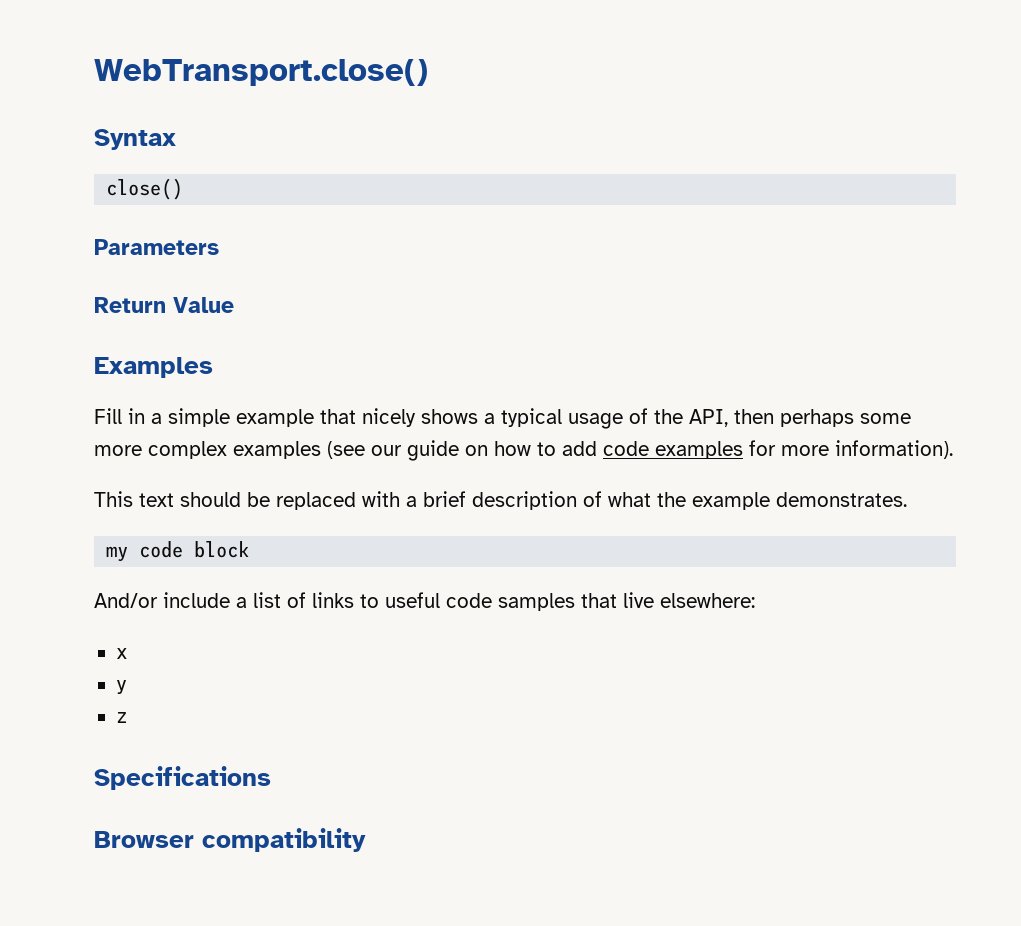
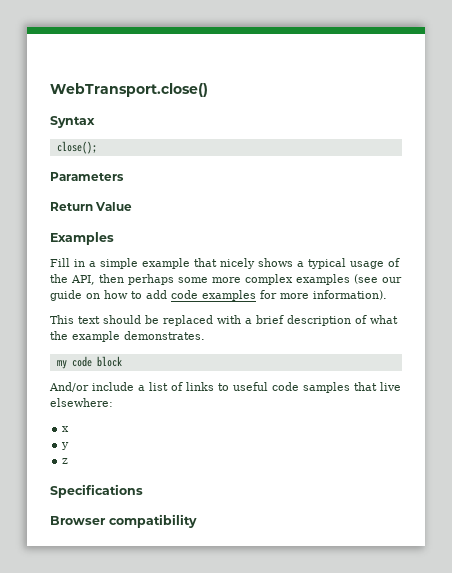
- close()
+ close();

